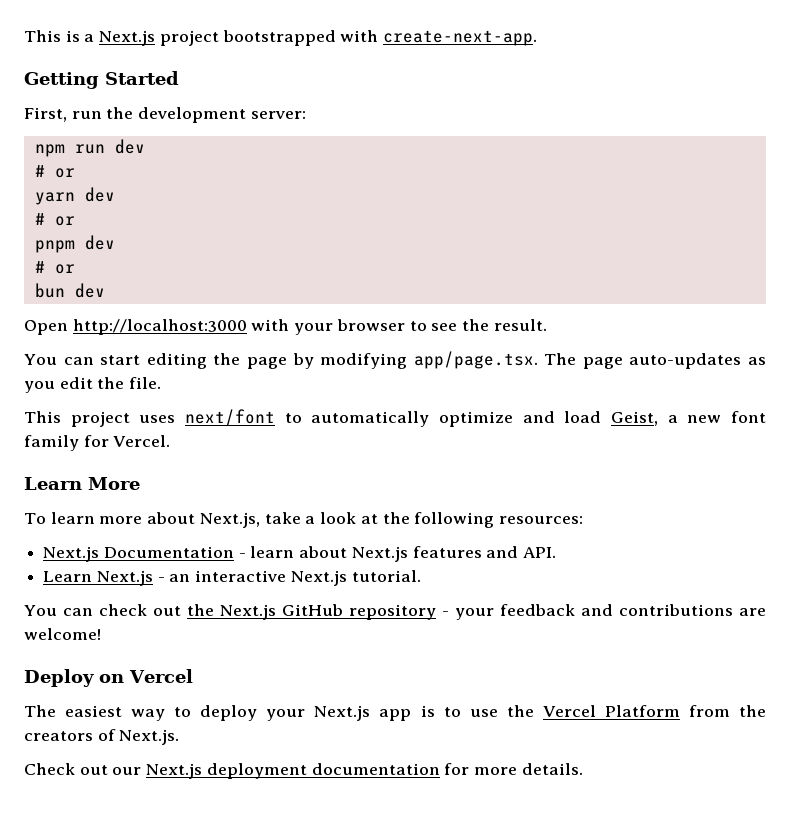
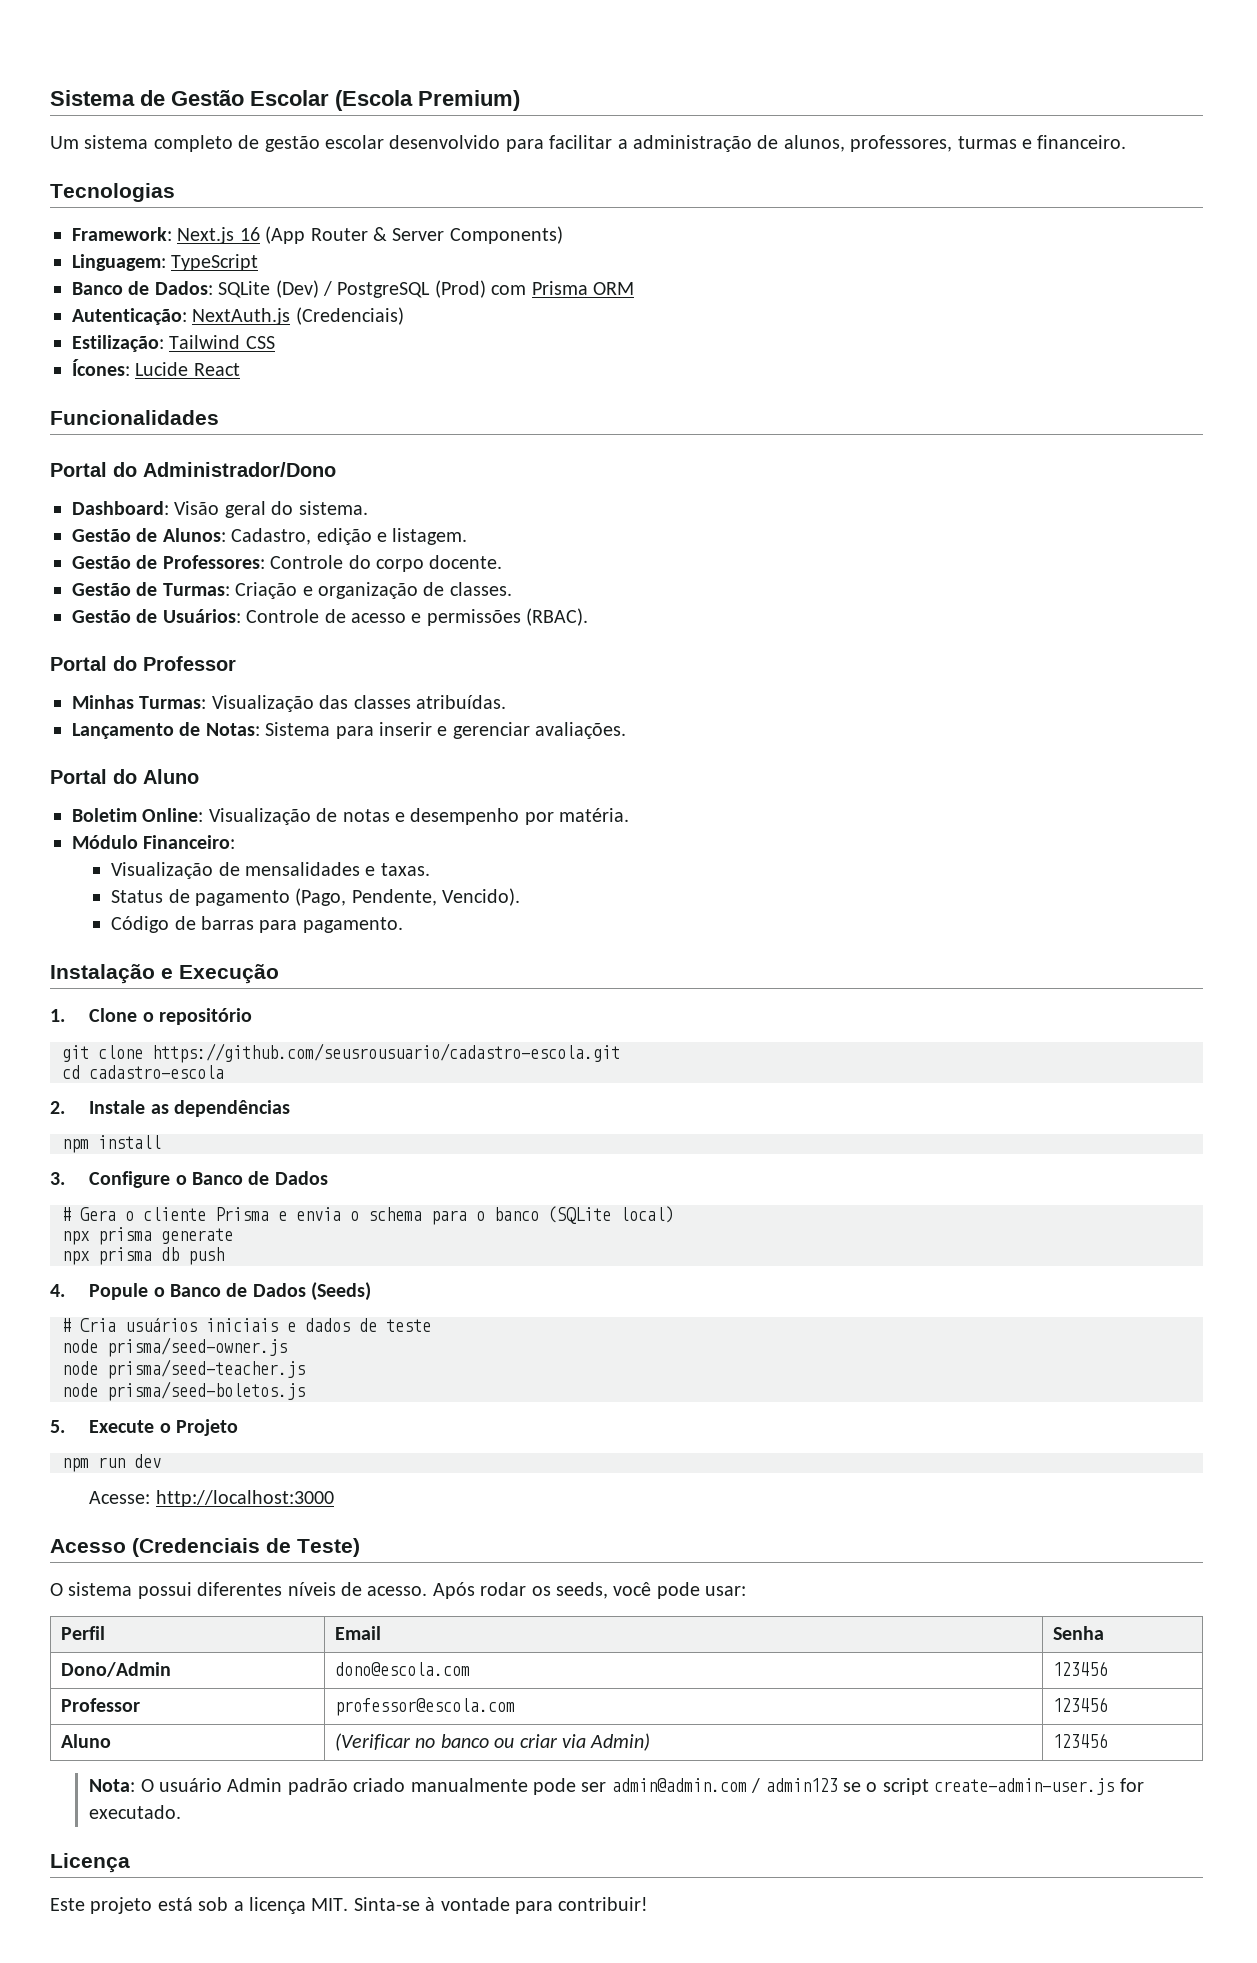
- This is a Next.js project bootstrapped with create-next-app.
- Getting Started
- First, run the development server:
+ Sistema de Gestão Escolar (Escola Premium)
+ Um sistema completo de gestão escolar desenvolvido para facilitar a administração de alunos, professores, turmas e financeiro.
+ Tecnologias
+ Framework: Next.js 16 (App Router & Server Components)
+ Linguagem: TypeScript
+ Banco de Dados: SQLite (Dev) / PostgreSQL (Prod) com Prisma ORM
+ Autenticação: NextAuth.js (Credenciais)
+ Estilização: Tailwind CSS
+ Ícones: Lucide React
+ Funcionalidades
+ Portal do Administrador/Dono
+ Dashboard: Visão geral do sistema.
+ Gestão de Alunos: Cadastro, edição e listagem.
+ Gestão de Professores: Controle do corpo docente.
+ Gestão de Turmas: Criação e organização de classes.
+ Gestão de Usuários: Controle de acesso e permissões (RBAC).
+ Portal do Professor
+ Minhas Turmas: Visualização das classes atribuídas.
+ Lançamento de Notas: Sistema para inserir e gerenciar avaliações.
+ Portal do Aluno
+ Boletim Online: Visualização de notas e desempenho por matéria.
+ Módulo Financeiro:
+ Visualização de mensalidades e taxas.
+ Status de pagamento (Pago, Pendente, Vencido).
+ Código de barras para pagamento.
+ Instalação e Execução
+ 1. Clone o repositório
+ git clone https://github.com/seusrousuario/cadastro-escola.git
+ cd cadastro-escola
+ 2. Instale as dependências
+ npm install
+ 3. Configure o Banco de Dados
+ # Gera o cliente Prisma e envia o schema para o banco (SQLite local)
+ npx prisma generate
+ npx prisma db push
+ 4. Popule o Banco de Dados (Seeds)
+ # Cria usuários iniciais e dados de teste
+ node prisma/seed-owner.js
+ node prisma/seed-teacher.js
+ node prisma/seed-boletos.js
+ 5. Execute o Projeto
  npm run dev
- # or
- yarn dev
- # or
- pnpm dev
- # or
- bun dev
- Open http://localhost:3000 with your browser to see the result.
- You can start editing the page by modifying app/page.tsx. The page auto-updates as you edit the file.
- This project uses next/font to automatically optimize and load Geist, a new font family for Vercel.
- Learn More
- To learn more about Next.js, take a look at the following resources:
- Next.js Documentation - learn about Next.js features and API.
- Learn Next.js - an interactive Next.js tutorial.
- You can check out the Next.js GitHub repository - your feedback and contributions are welcome!
- Deploy on Vercel
- The easiest way to deploy your Next.js app is to use the Vercel Platform from the creators of Next.js.
- Check out our Next.js deployment documentation for more details.
+ Acesse: http://localhost:3000
+ Acesso (Credenciais de Teste)
+ O sistema possui diferentes níveis de acesso. Após rodar os seeds, você pode usar:
+ Perfil | Email | Senha
+ Dono/Admin | dono@escola.com | 123456
+ Professor | professor@escola.com | 123456
+ Aluno | (Verificar no banco ou criar via Admin) | 123456
+ Nota: O usuário Admin padrão criado manualmente pode ser admin@admin.com / admin123 se o script create-admin-user.js for executado.
+ Licença
+ Este projeto está sob a licença MIT. Sinta-se à vontade para contribuir!

